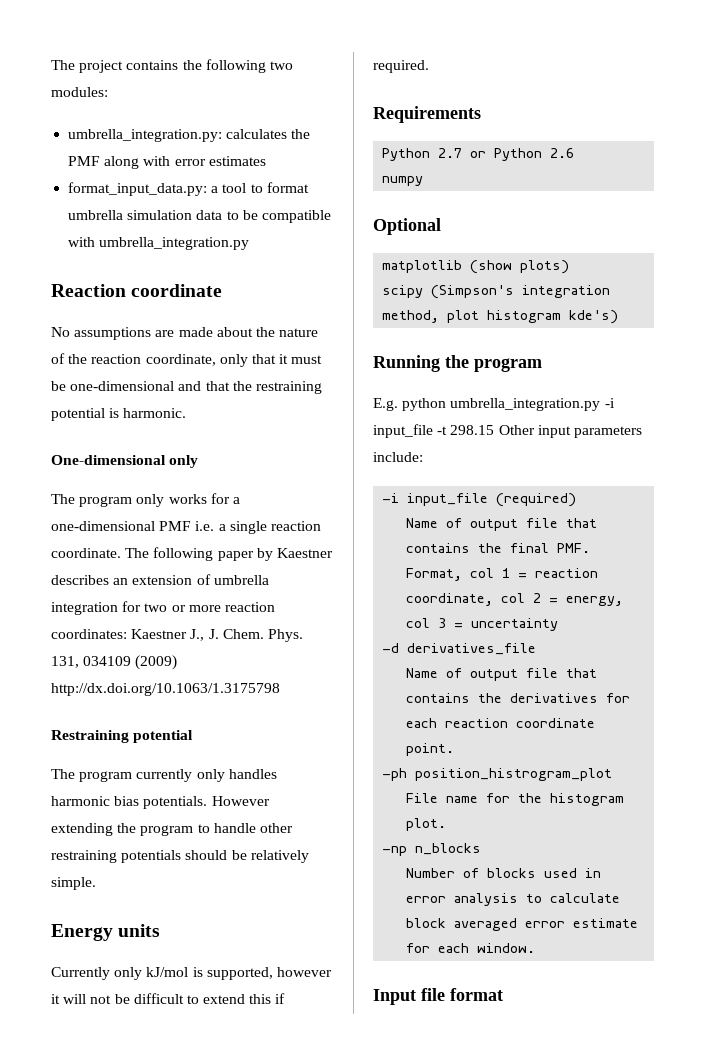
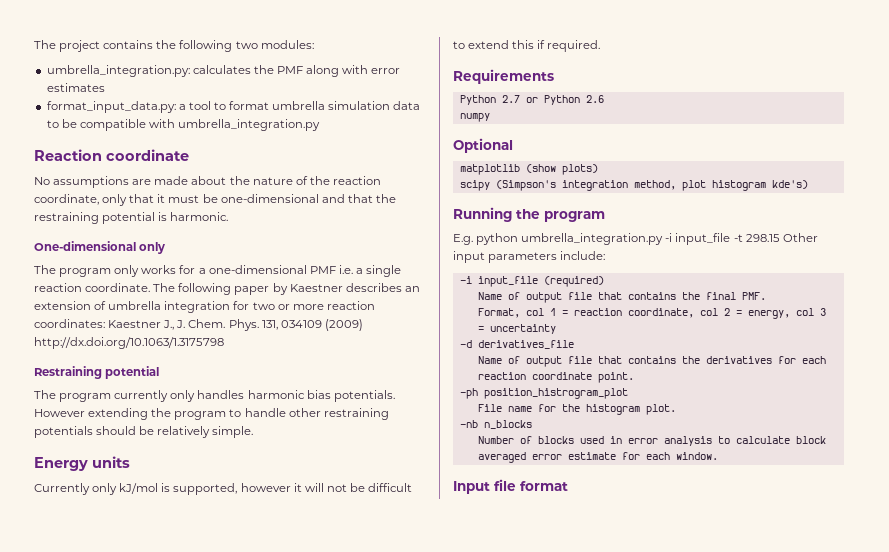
- -np n_blocks
+ -nb n_blocks

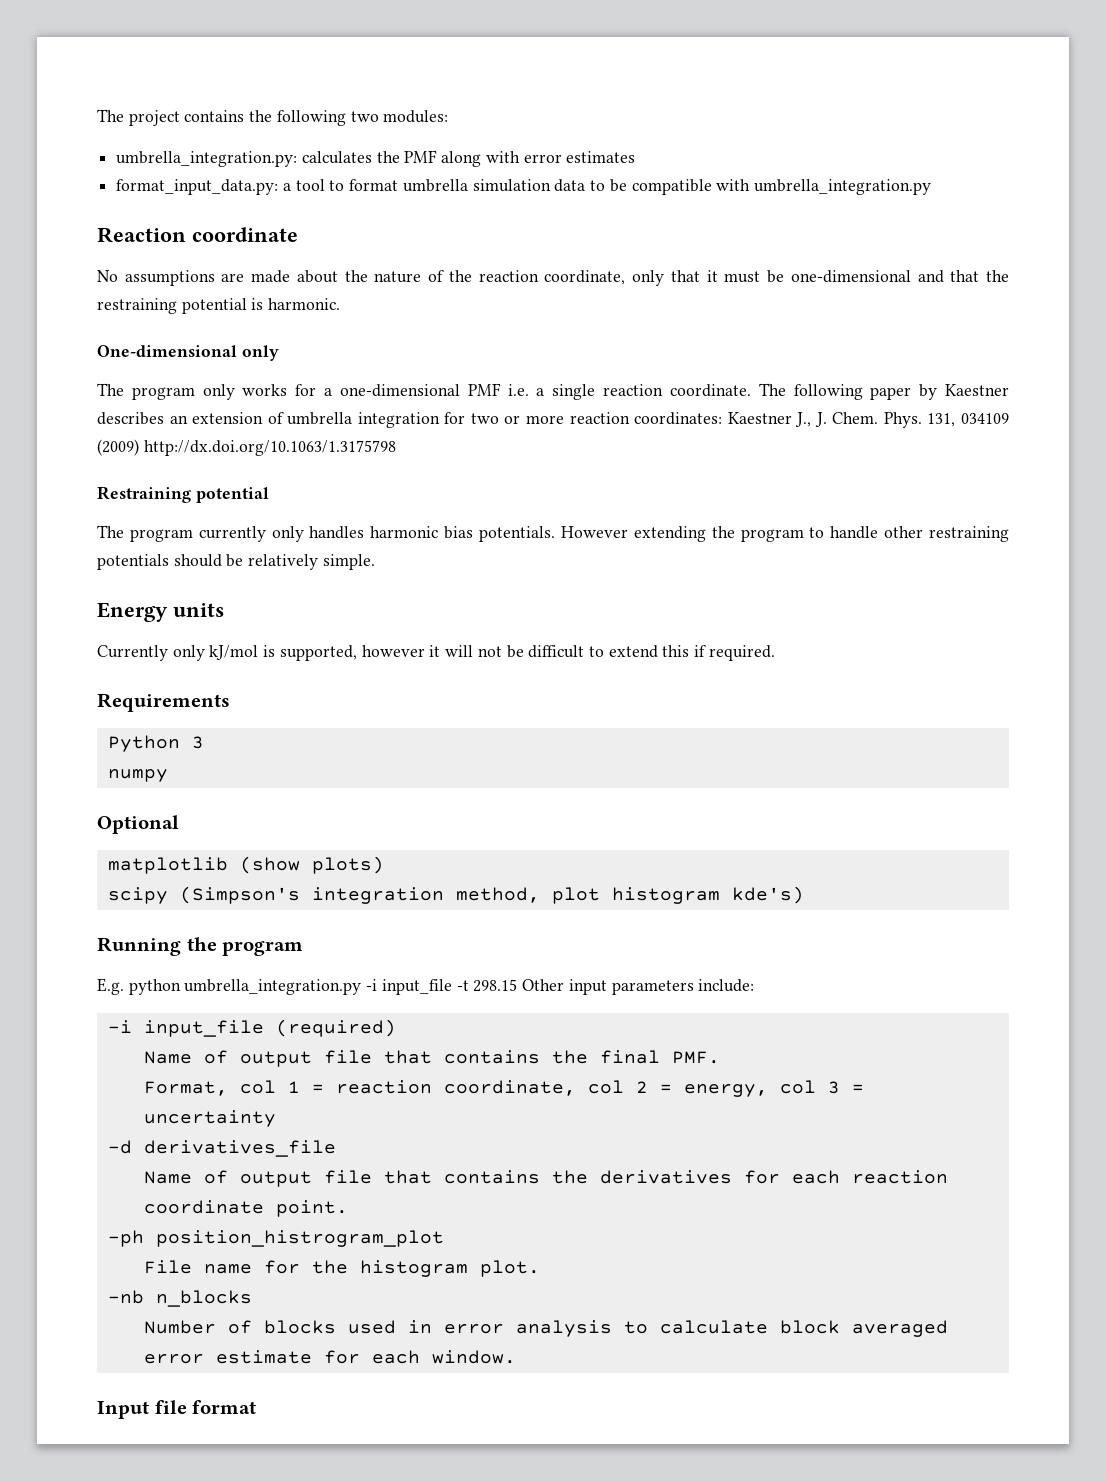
- Python 2.7 or Python 2.6
+ Python 3

